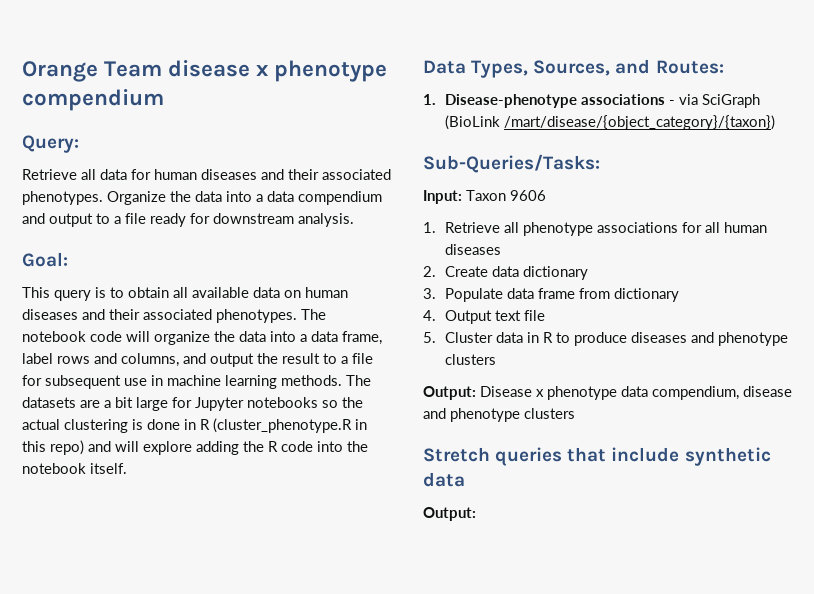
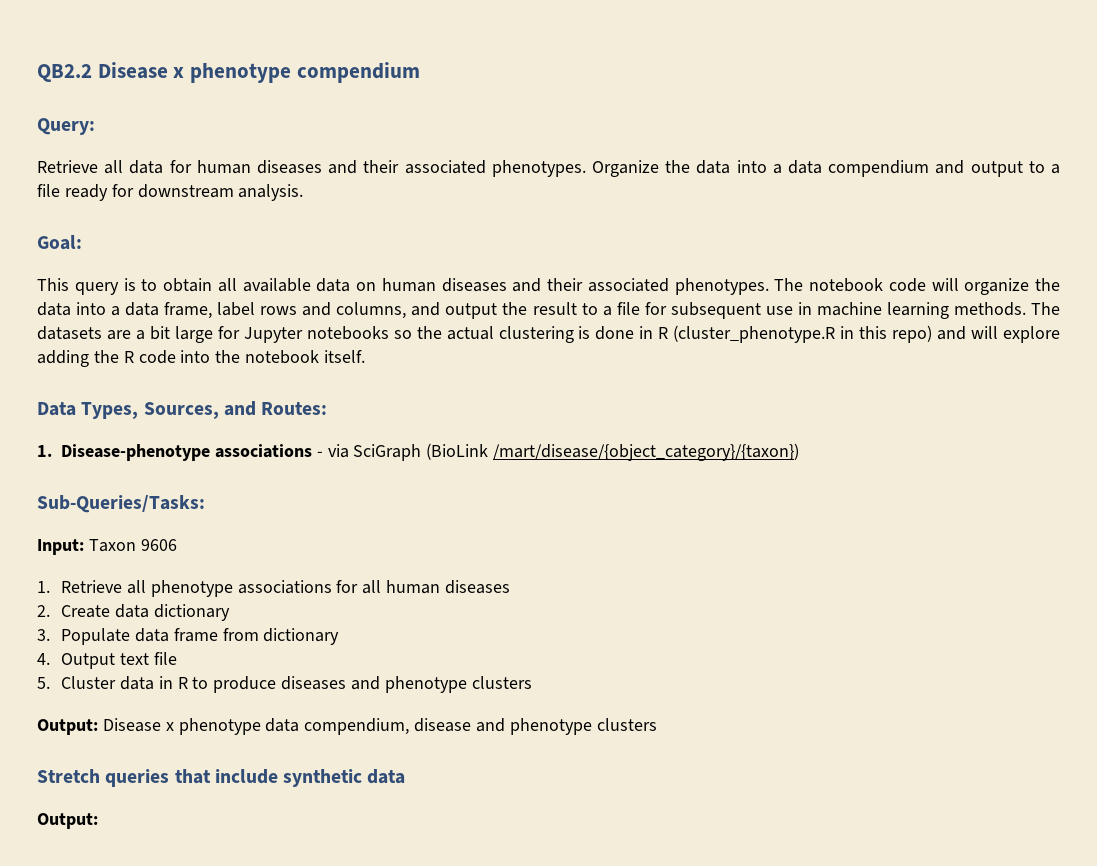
- Orange Team disease x phenotype compendium
+ QB2.2 Disease x phenotype compendium

